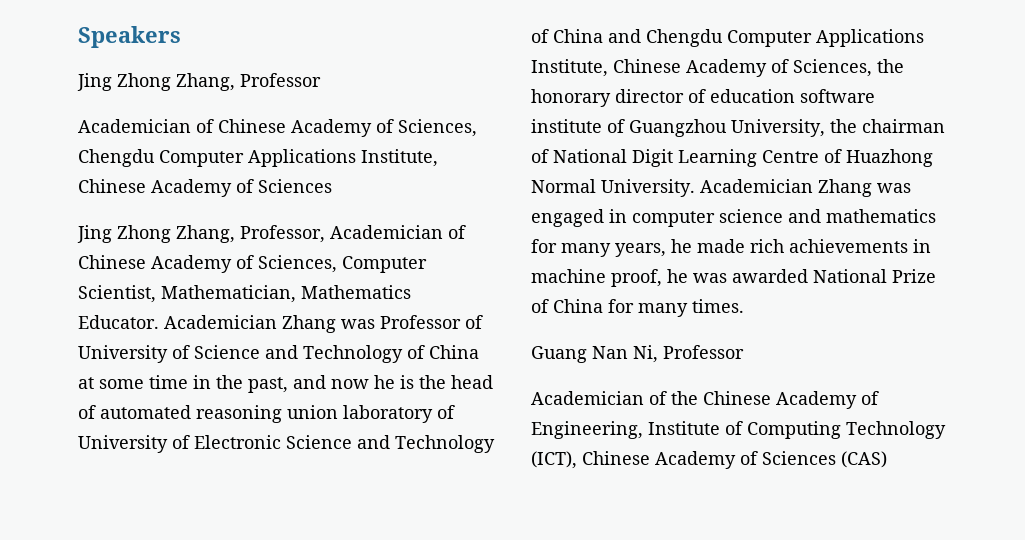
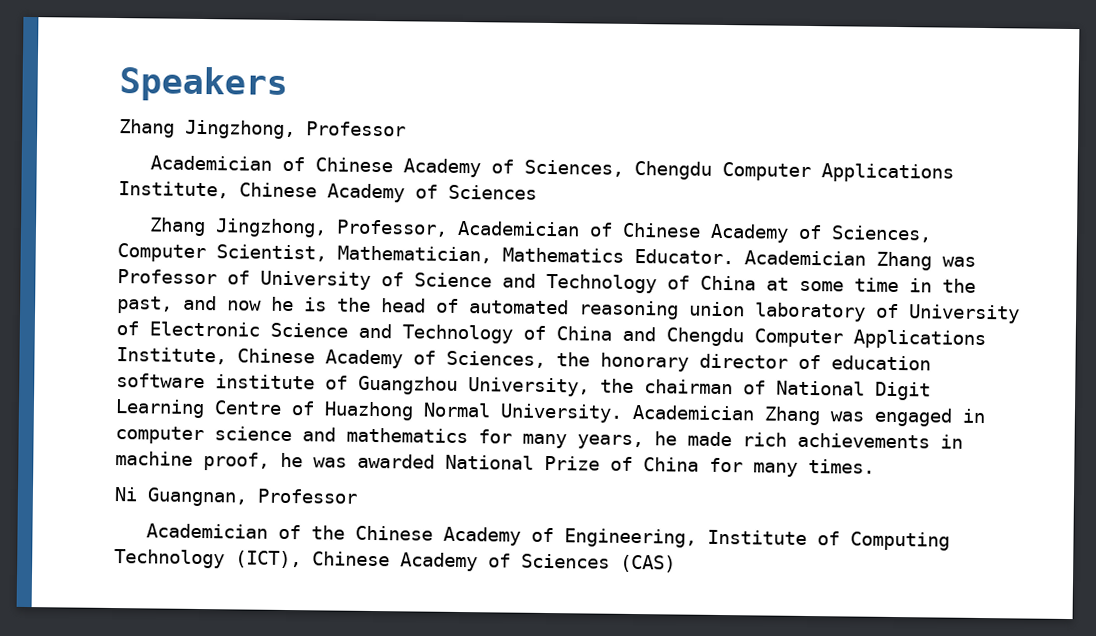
- Jing Zhong Zhang, Professor
+ Zhang Jingzhong, Professor
- Jing Zhong Zhang, Professor, Academician of Chinese Academy of Sciences, Computer Scientist, Mathematician, Mathematics Educator.
+ Zhang Jingzhong, Professor, Academician of Chinese Academy of Sciences, Computer Scientist, Mathematician, Mathematics Educator.
- Guang Nan Ni, Professor
+ Ni Guangnan, Professor

